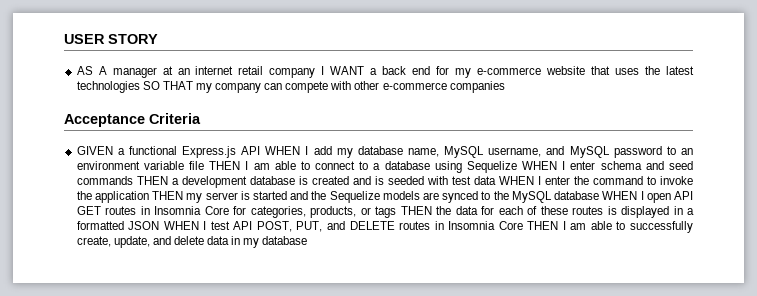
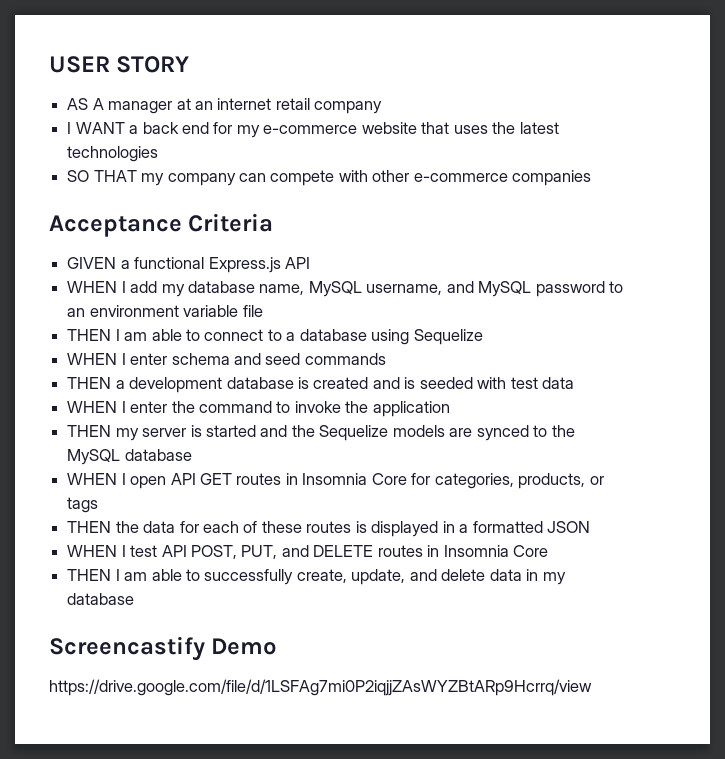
- AS A manager at an internet retail company I WANT a back end for my e-commerce website that uses the latest technologies SO THAT my company can compete with other e-commerce companies
+ AS A manager at an internet retail company
+ I WANT a back end for my e-commerce website that uses the latest technologies
+ SO THAT my company can compete with other e-commerce companies
- GIVEN a functional Express.js API WHEN I add my database name, MySQL username, and MySQL password to an environment variable file THEN I am able to connect to a database using Sequelize WHEN I enter schema and seed commands THEN a development database is created and is seeded with test data WHEN I enter the command to invoke the application THEN my server is started and the Sequelize models are synced to the MySQL database WHEN I open API GET routes in Insomnia Core for categories, products, or tags THEN the data for each of these routes is displayed in a formatted JSON WHEN I test API POST, PUT, and DELETE routes in Insomnia Core THEN I am able to successfully create, update, and delete data in my database
+ GIVEN a functional Express.js API
+ WHEN I add my database name, MySQL username, and MySQL password to an environment variable file
+ THEN I am able to connect to a database using Sequelize
+ WHEN I enter schema and seed commands
+ THEN a development database is created and is seeded with test data
+ WHEN I enter the command to invoke the application
+ THEN my server is started and the Sequelize models are synced to the MySQL database
+ WHEN I open API GET routes in Insomnia Core for categories, products, or tags
+ THEN the data for each of these routes is displayed in a formatted JSON
+ WHEN I test API POST, PUT, and DELETE routes in Insomnia Core
+ THEN I am able to successfully create, update, and delete data in my database
+ Screencastify Demo
+ https://drive.google.com/file/d/1LSFAg7mi0P2iqjjZAsWYZBtARp9Hcrrq/view

